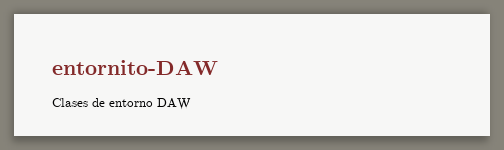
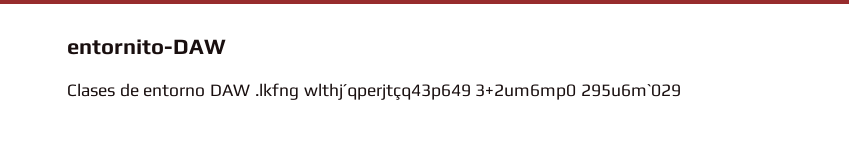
- Clases de entorno DAW
+ Clases de entorno DAW .lkfng wlthj´qperjtçq43p649 3+2um6mp0 295u6m`029

